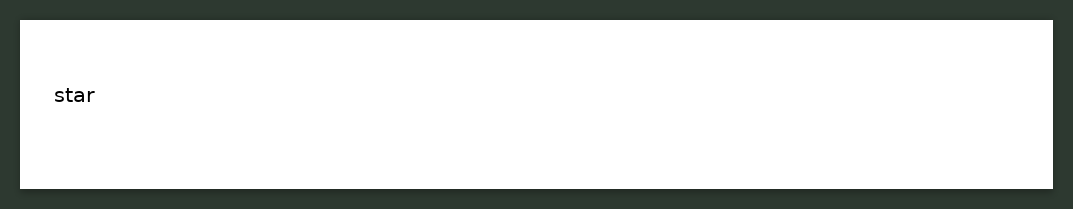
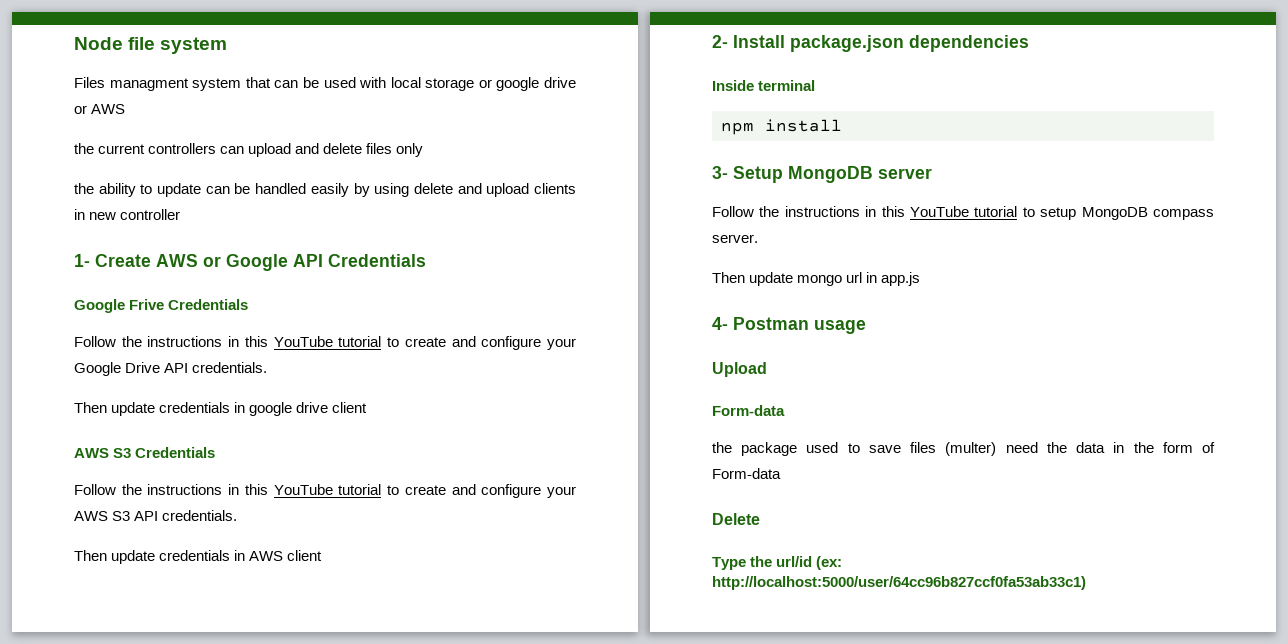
- star
+ Node file system
+ Files managment system that can be used with local storage or google drive or AWS
+ the current controllers can upload and delete files only
+ the ability to update can be handled easily by using delete and upload clients in new controller
+ 1- Create AWS or Google API Credentials
+ Google Frive Credentials
+ Follow the instructions in this YouTube tutorial to create and configure your Google Drive API credentials.
+ Then update credentials in google drive client
+ AWS S3 Credentials
+ Follow the instructions in this YouTube tutorial to create and configure your AWS S3 API credentials.
+ Then update credentials in AWS client
+ 2- Install package.json dependencies
+ Inside terminal
+ npm install
+ 3- Setup MongoDB server
+ Follow the instructions in this YouTube tutorial to setup MongoDB compass server.
+ Then update mongo url in app.js
+ 4- Postman usage
+ Upload
+ Form-data
+ the package used to save files (multer) need the data in the form of Form-data
+ Delete
+ Type the url/id (ex: http://localhost:5000/user/64cc96b827ccf0fa53ab33c1)

